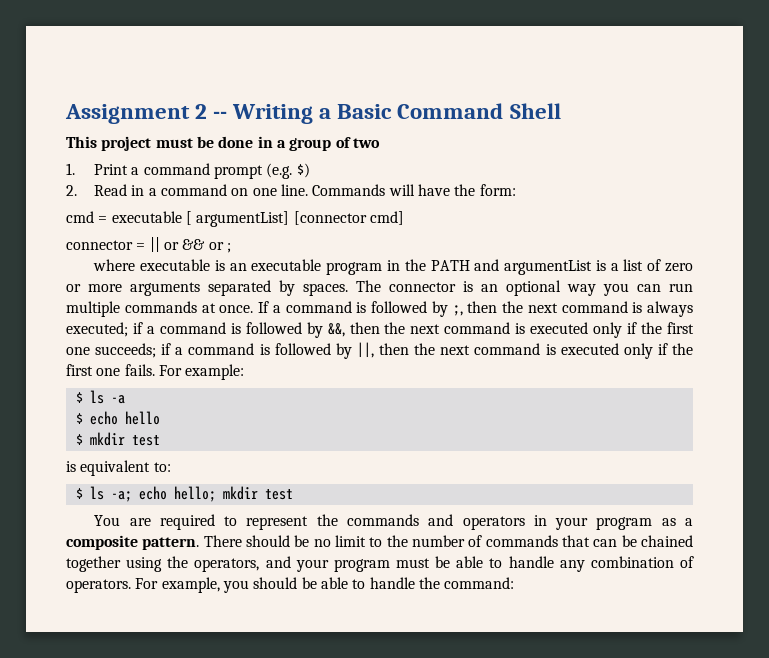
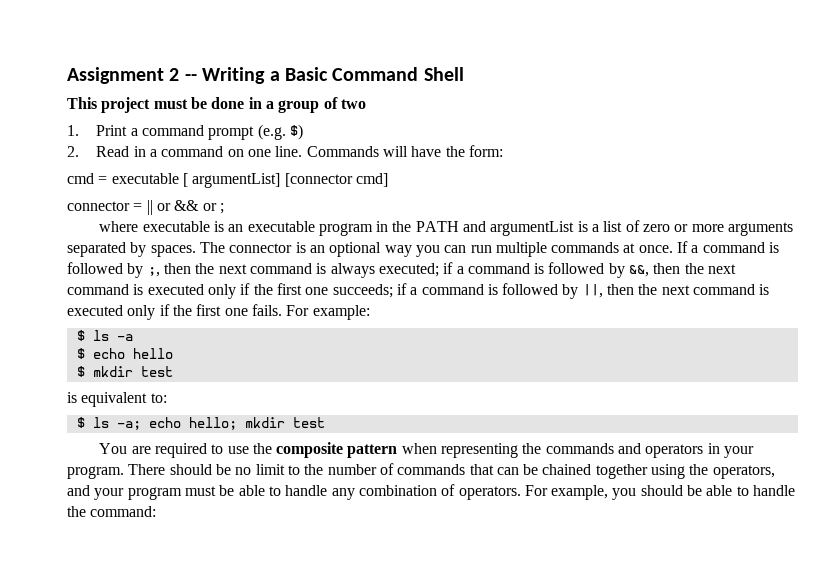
- You are required to represent the commands and operators in your program as a composite pattern.
+ You are required to use the composite pattern when representing the commands and operators in your program.

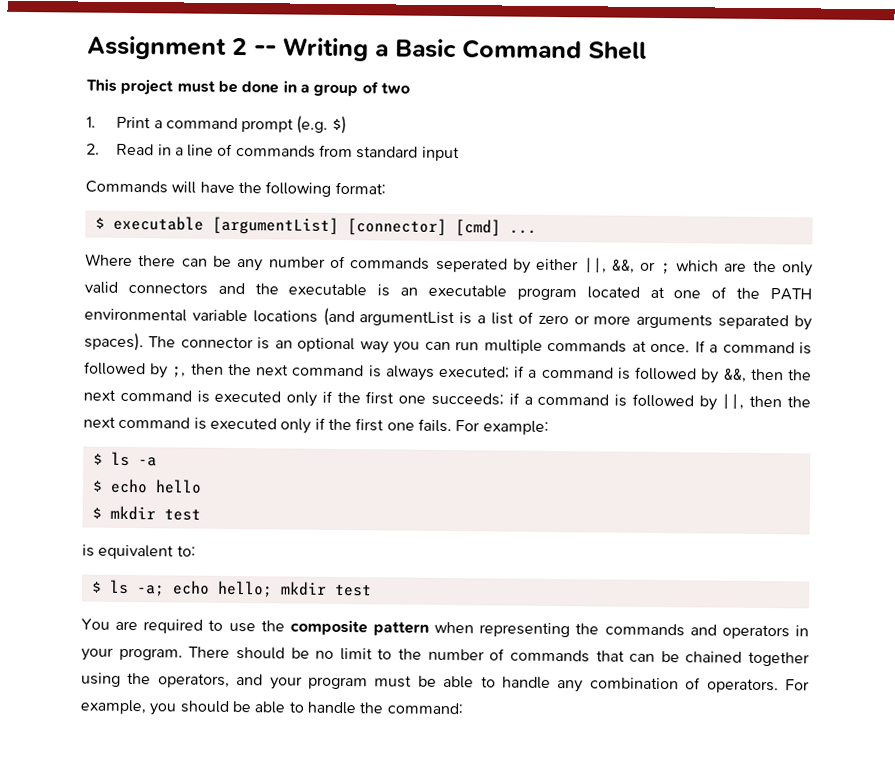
- 2. Read in a command on one line. Commands will have the form:
- cmd = executable [ argumentList] [connector cmd]
- connector = || or && or ;
- where executable is an executable program in the PATH and argumentList is a list of zero or more arguments separated by spaces.
+ 2. Read in a line of commands from standard input
+ Commands will have the following format:
+ $ executable [argumentList] [connector] [cmd] ...
+ Where there can be any number of commands seperated by either ||, &&, or ; which are the only valid connectors and the executable is an executable program located at one of the PATH environmental variable locations (and argumentList is a list of zero or more arguments separated by spaces).

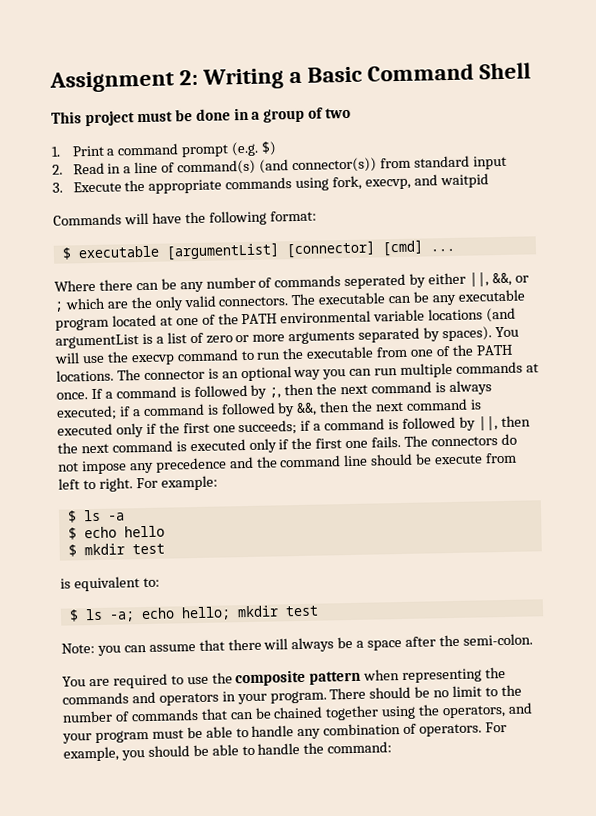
- Assignment 2 -- Writing a Basic Command Shell
+ Assignment 2: Writing a Basic Command Shell
- 2. Read in a line of commands from standard input
+ 2. Read in a line of command(s) (and connector(s)) from standard input
+ 3. Execute the appropriate commands using fork, execvp, and waitpid
- Where there can be any number of commands seperated by either ||, &&, or ; which are the only valid connectors and the executable is an executable program located at one of the PATH environmental variable locations (and argumentList is a list of zero or more arguments separated by spaces).
+ Where there can be any number of commands seperated by either ||, &&, or ; which are the only valid connectors. The executable can be any executable program located at one of the PATH environmental variable locations (and argumentList is a list of zero or more arguments separated by spaces).
+ You will use the execvp command to run the executable from one of the PATH locations.
+ The connectors do not impose any precedence and the command line should be execute from left to right.
+ Note: you can assume that there will always be a space after the semi-colon.

